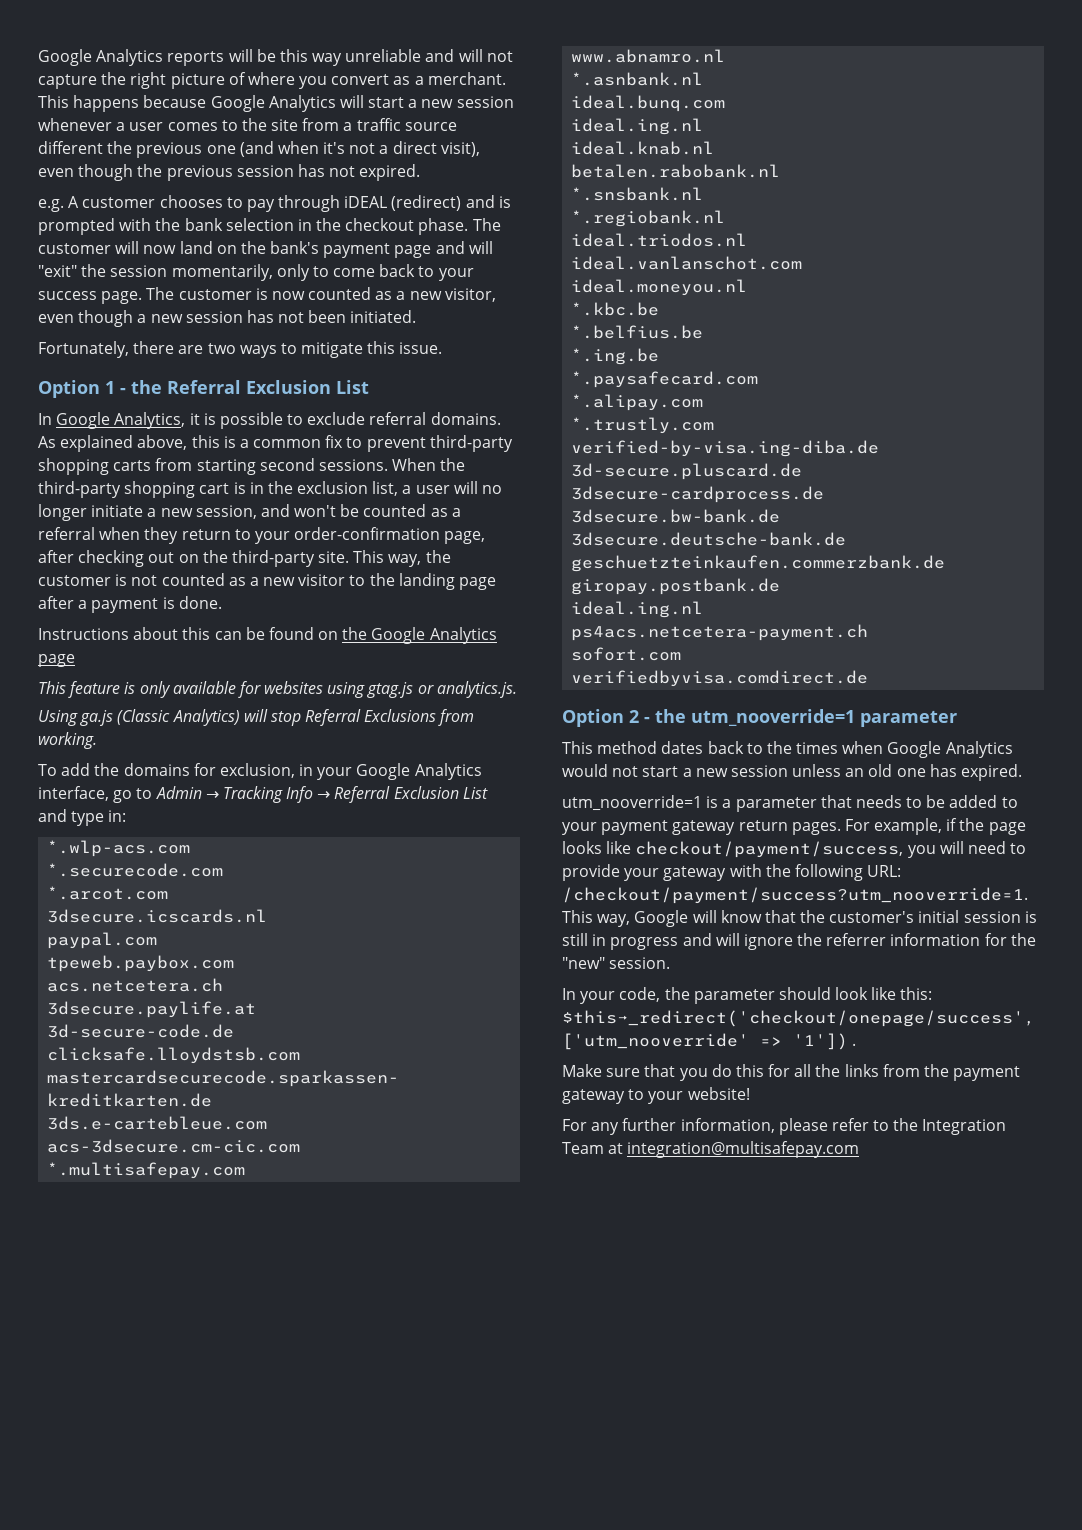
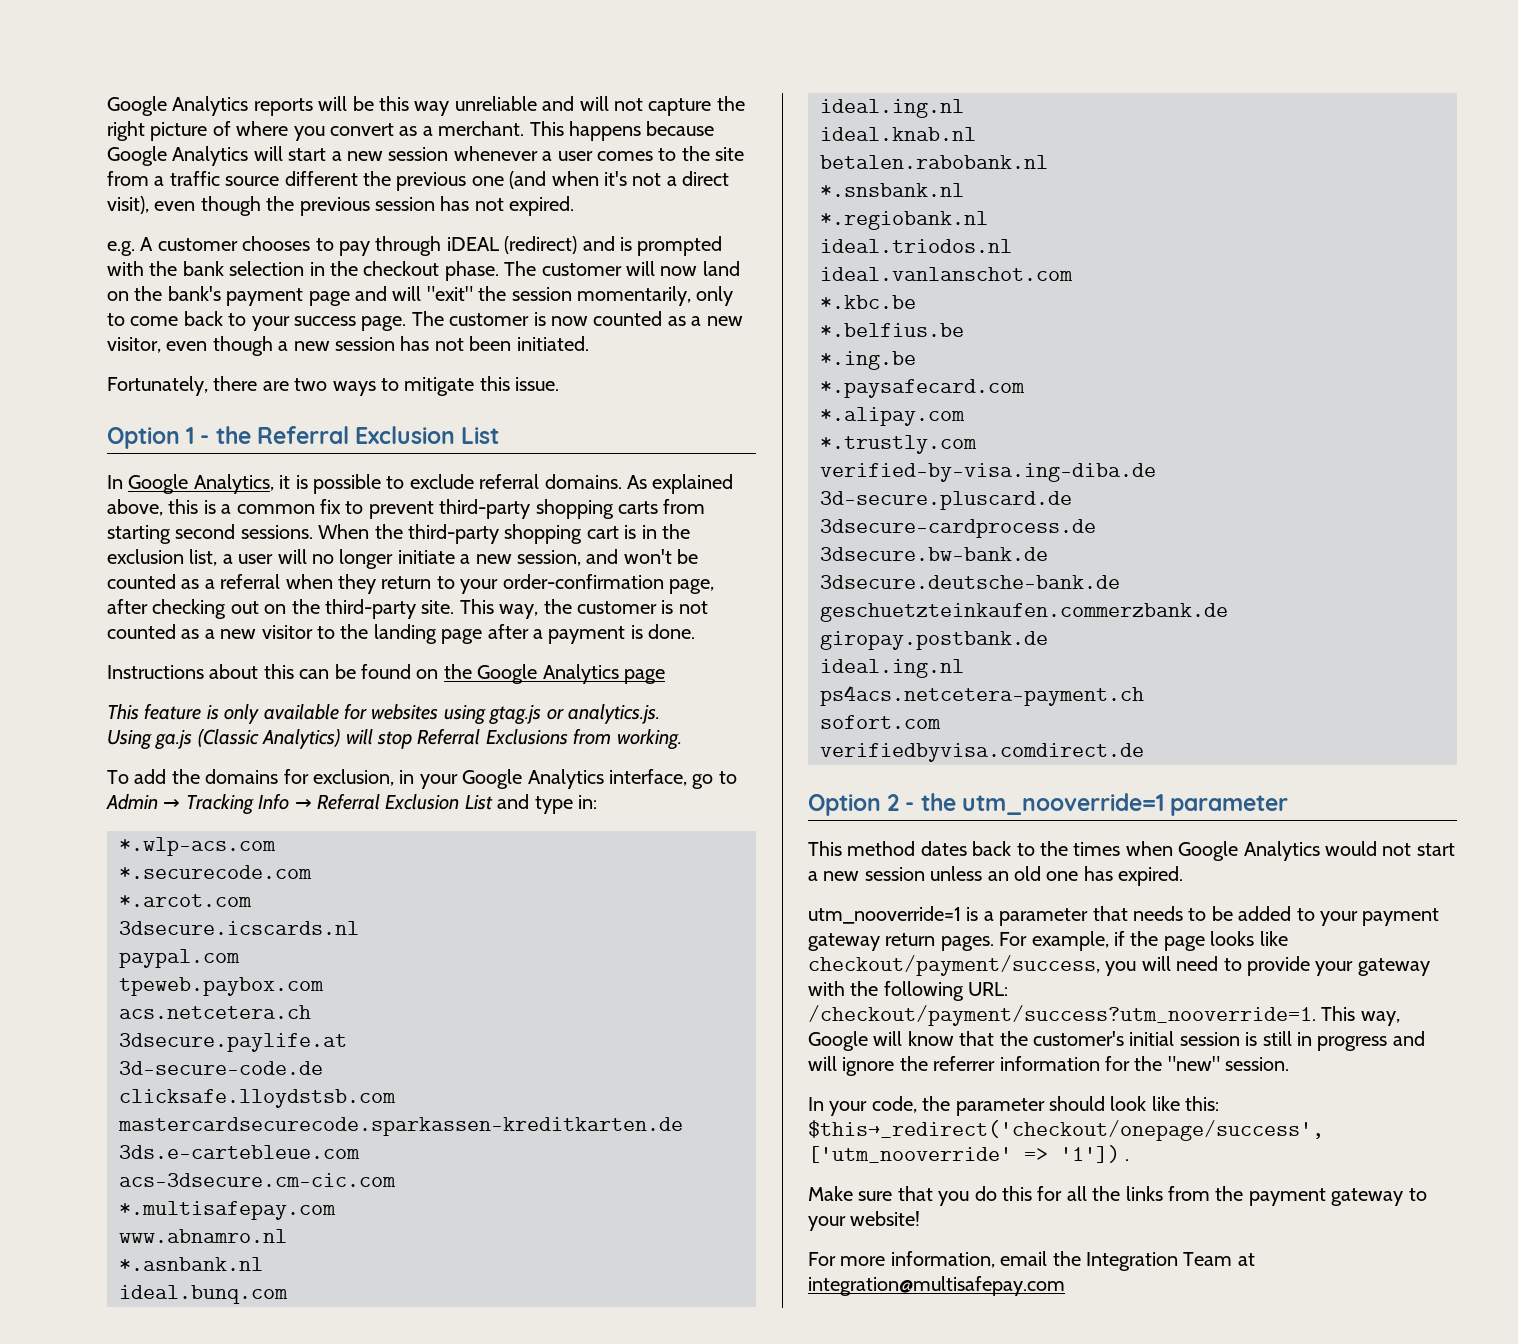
- ideal.moneyou.nl
- For any further information, please refer to the Integration Team at integration@multisafepay.com
+ For more information, email the Integration Team at integration@multisafepay.com

